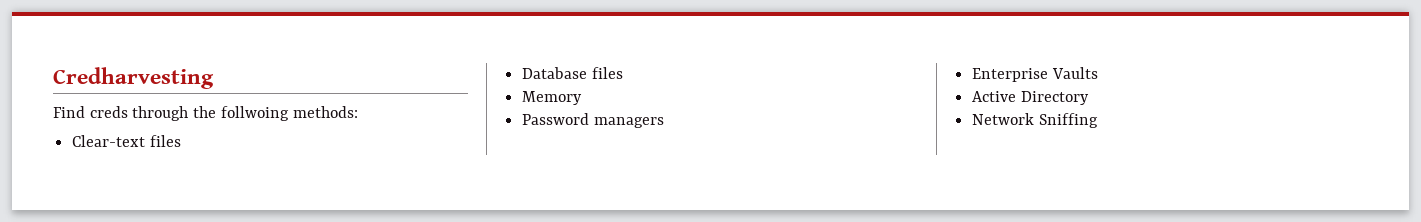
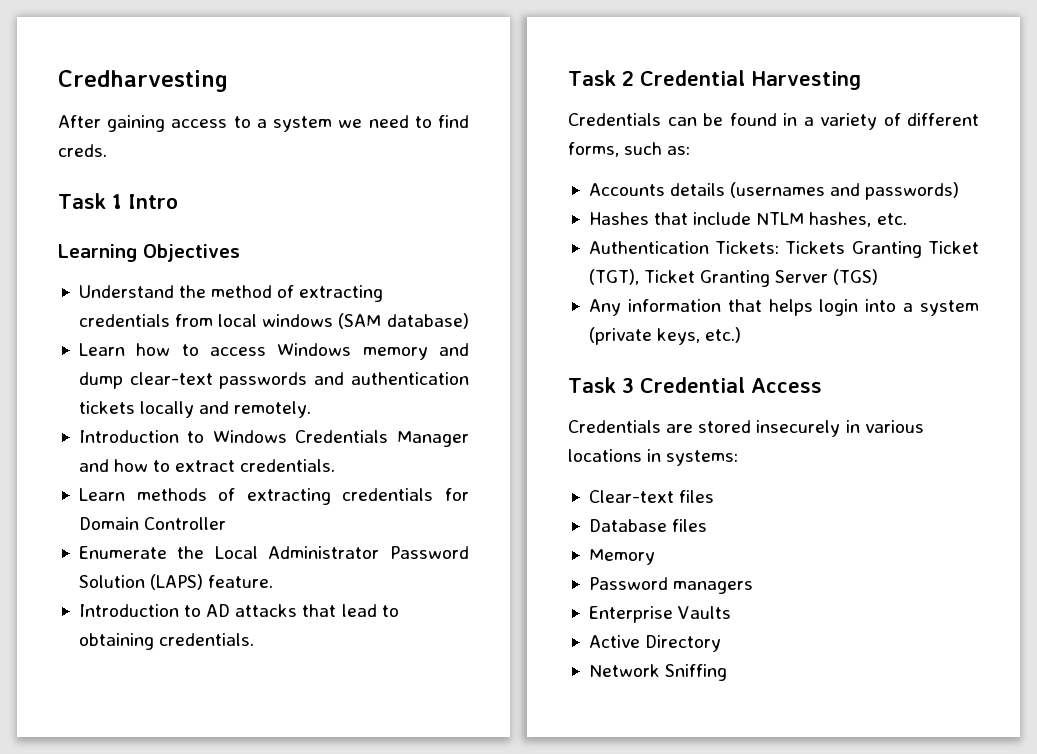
- Find creds through the follwoing methods:
+ After gaining access to a system we need to find creds.
+ Task 1 Intro
+ Learning Objectives
+ Understand the method of extracting credentials from local windows (SAM database)
+ Learn how to access Windows memory and dump clear-text passwords and authentication tickets locally and remotely.
+ Introduction to Windows Credentials Manager and how to extract credentials.
+ Learn methods of extracting credentials for Domain Controller
+ Enumerate the Local Administrator Password Solution (LAPS) feature.
+ Introduction to AD attacks that lead to obtaining credentials.
+ Task 2 Credential Harvesting
+ Credentials can be found in a variety of different forms, such as:
+ Accounts details (usernames and passwords)
+ Hashes that include NTLM hashes, etc.
+ Authentication Tickets: Tickets Granting Ticket (TGT), Ticket Granting Server (TGS)
+ Any information that helps login into a system (private keys, etc.)
+ Task 3 Credential Access
+ Credentials are stored insecurely in various locations in systems:

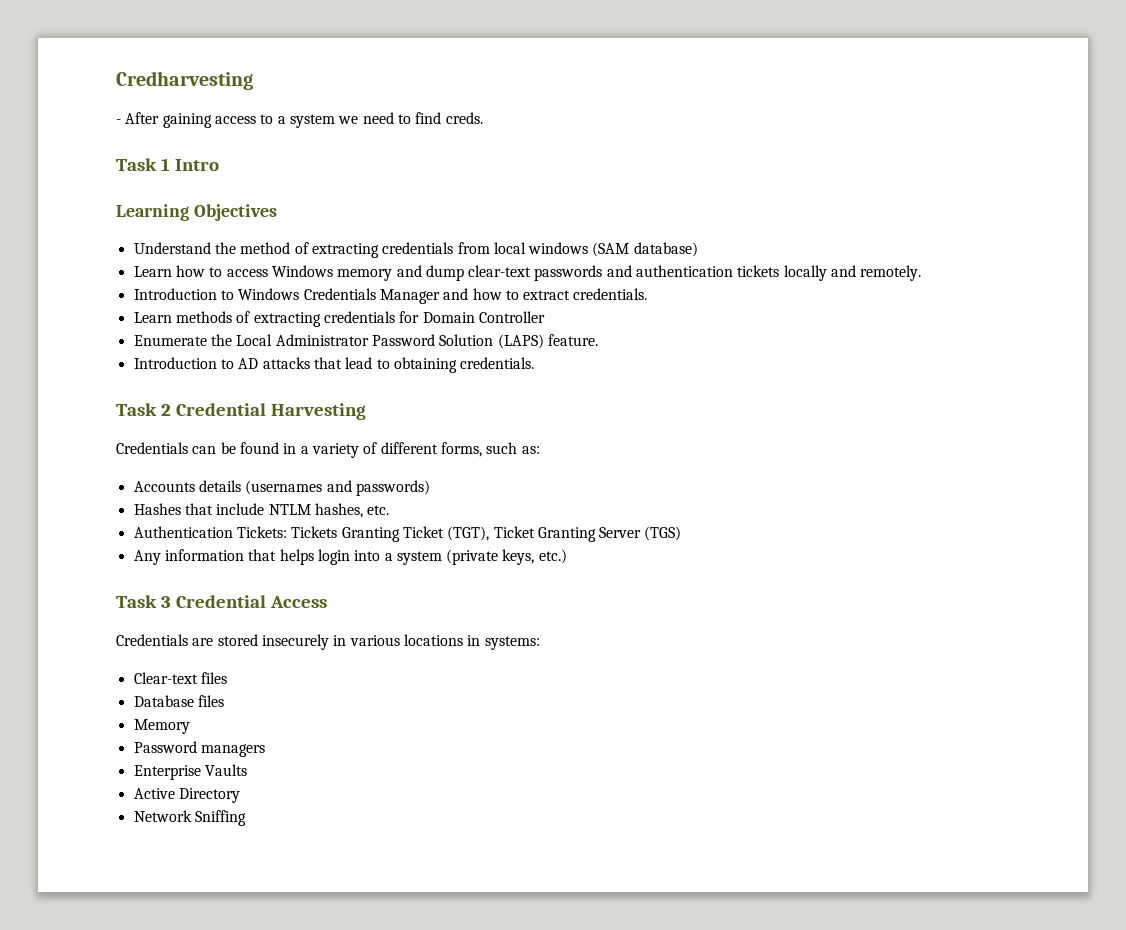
- After gaining access to a system we need to find creds.
+ - After gaining access to a system we need to find creds.

